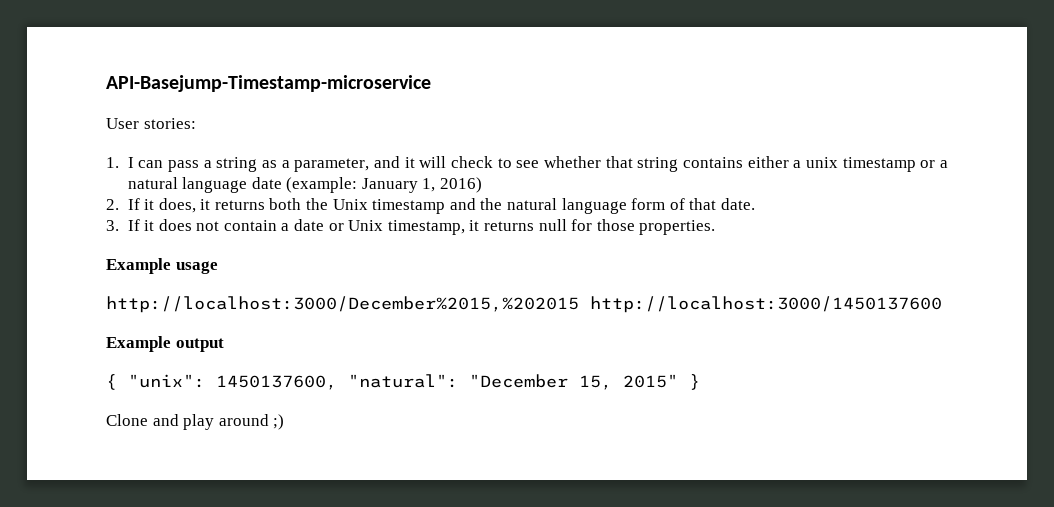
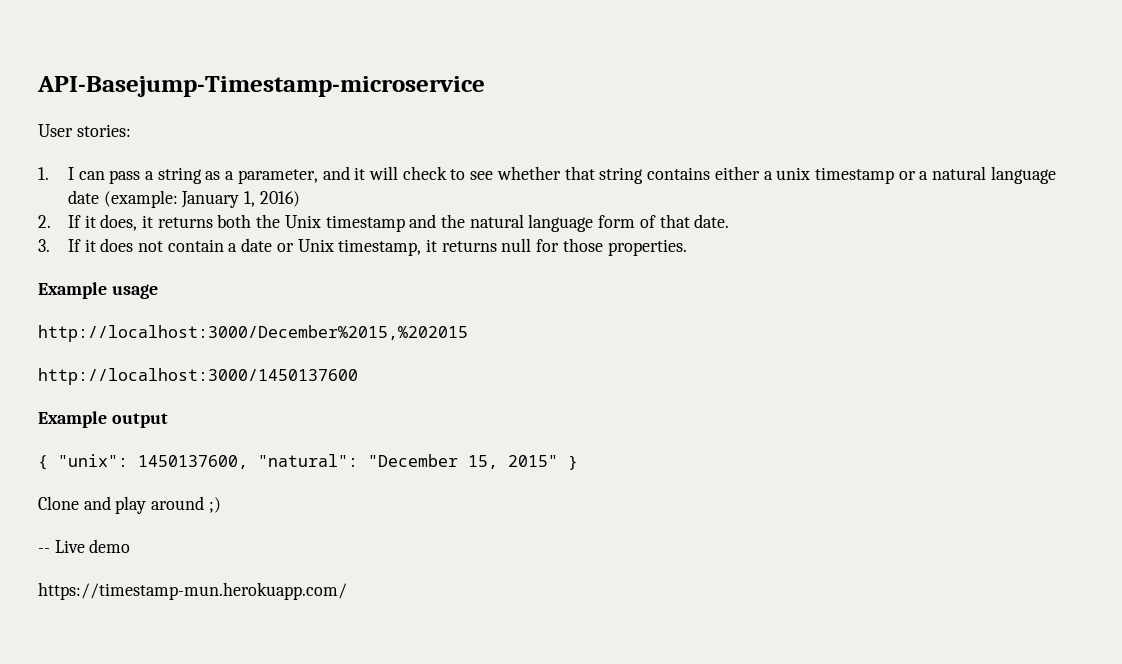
- http://localhost:3000/December%2015,%202015 http://localhost:3000/1450137600
+ http://localhost:3000/December%2015,%202015
+ http://localhost:3000/1450137600
+ -- Live demo
+ https://timestamp-mun.herokuapp.com/

